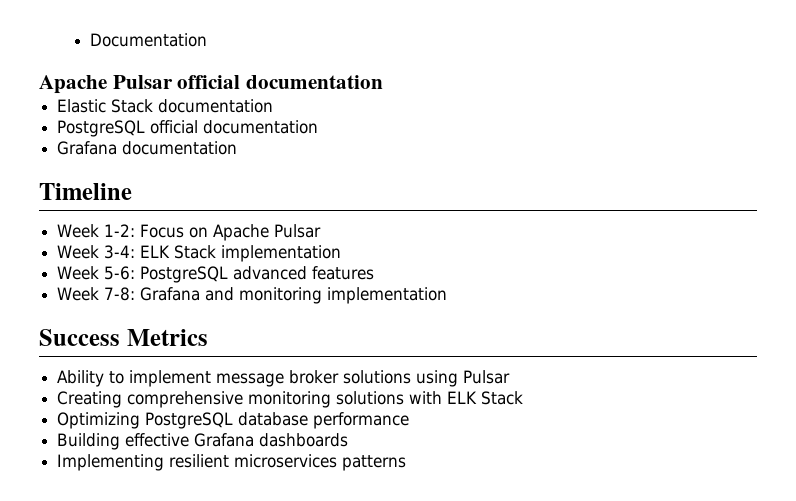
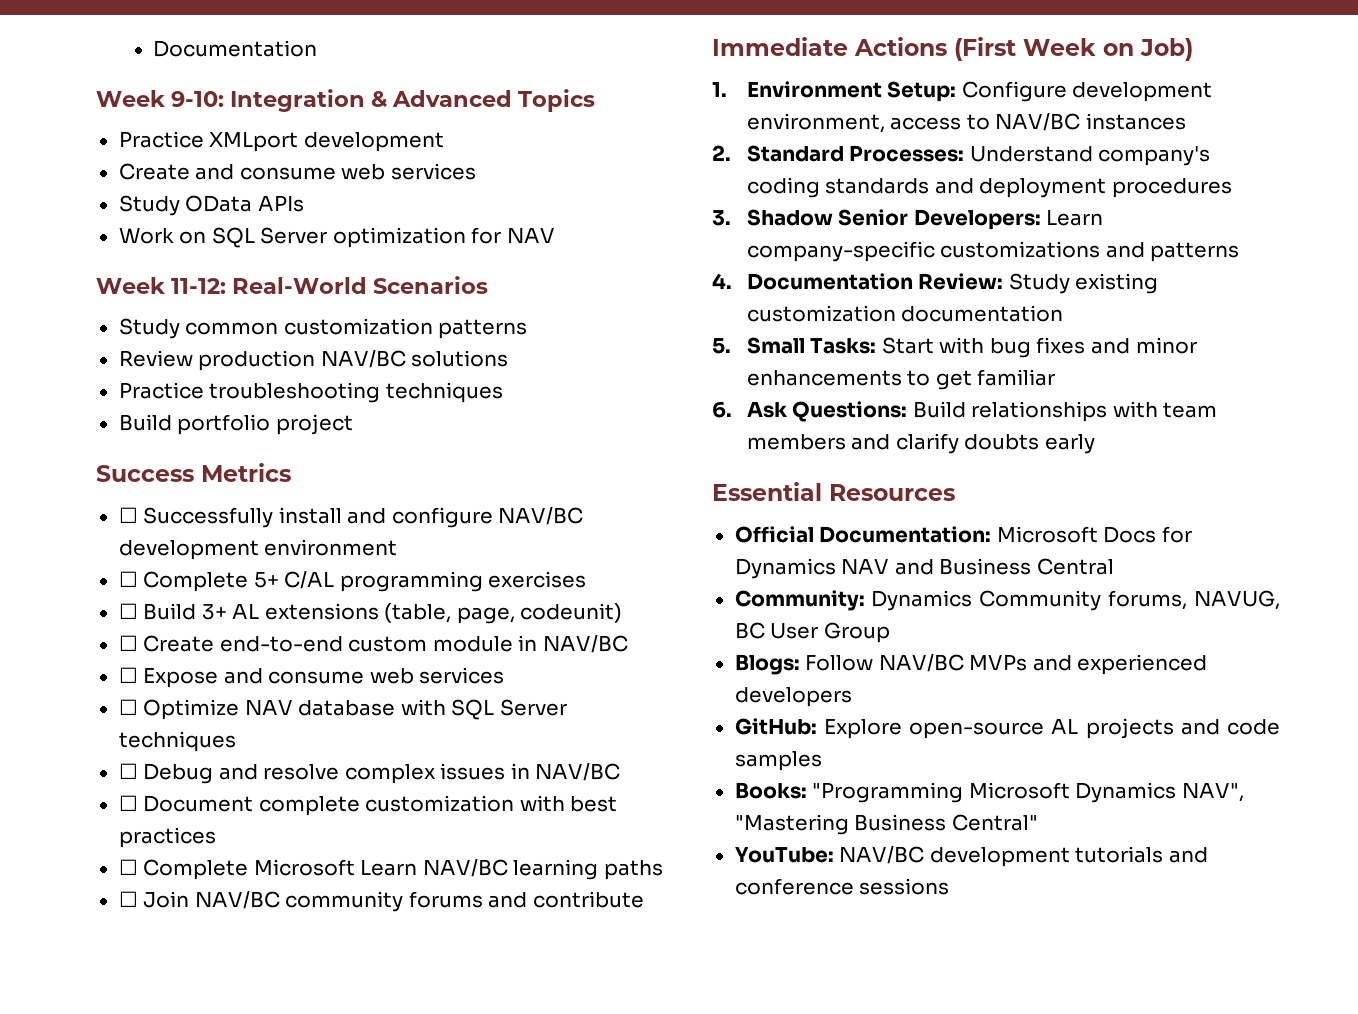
- Apache Pulsar official documentation
- Elastic Stack documentation
- PostgreSQL official documentation
- Grafana documentation
- Timeline
- Week 1-2: Focus on Apache Pulsar
- Week 3-4: ELK Stack implementation
- Week 5-6: PostgreSQL advanced features
- Week 7-8: Grafana and monitoring implementation
+ Week 9-10: Integration & Advanced Topics
+ Practice XMLport development
+ Create and consume web services
+ Study OData APIs
+ Work on SQL Server optimization for NAV
+ Week 11-12: Real-World Scenarios
+ Study common customization patterns
+ Review production NAV/BC solutions
+ Practice troubleshooting techniques
+ Build portfolio project
  Success Metrics
- Ability to implement message broker solutions using Pulsar
- Creating comprehensive monitoring solutions with ELK Stack
- Optimizing PostgreSQL database performance
- Building effective Grafana dashboards
- Implementing resilient microservices patterns
+ ☐ Successfully install and configure NAV/BC development environment
+ ☐ Complete 5+ C/AL programming exercises
+ ☐ Build 3+ AL extensions (table, page, codeunit)
+ ☐ Create end-to-end custom module in NAV/BC
+ ☐ Expose and consume web services
+ ☐ Optimize NAV database with SQL Server techniques
+ ☐ Debug and resolve complex issues in NAV/BC
+ ☐ Document complete customization with best practices
+ ☐ Complete Microsoft Learn NAV/BC learning paths
+ ☐ Join NAV/BC community forums and contribute
+ Immediate Actions (First Week on Job)
+ 1. Environment Setup: Configure development environment, access to NAV/BC instances
+ 2. Standard Processes: Understand company's coding standards and deployment procedures
+ 3. Shadow Senior Developers: Learn company-specific customizations and patterns
+ 4. Documentation Review: Study existing customization documentation
+ 5. Small Tasks: Start with bug fixes and minor enhancements to get familiar
+ 6. Ask Questions: Build relationships with team members and clarify doubts early
+ Essential Resources
+ Official Documentation: Microsoft Docs for Dynamics NAV and Business Central
+ Community: Dynamics Community forums, NAVUG, BC User Group
+ Blogs: Follow NAV/BC MVPs and experienced developers
+ GitHub: Explore open-source AL projects and code samples
+ Books: "Programming Microsoft Dynamics NAV", "Mastering Business Central"
+ YouTube: NAV/BC development tutorials and conference sessions

